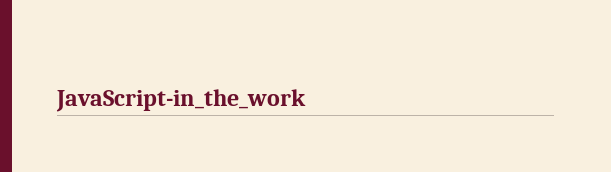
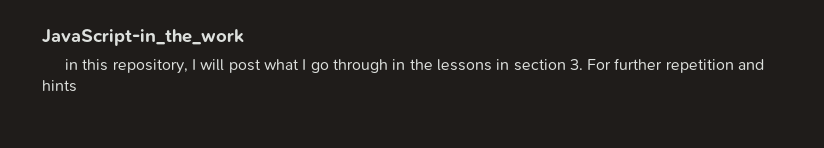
+ in this repository, I will post what I go through in the lessons in section 3. For further repetition and hints

